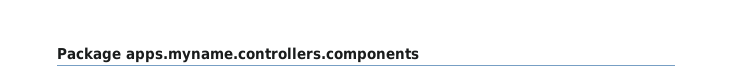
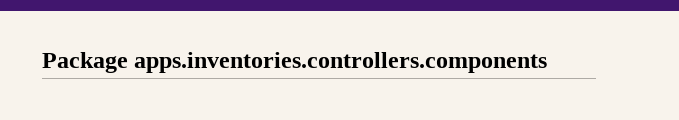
- Package apps.myname.controllers.components
+ Package apps.inventories.controllers.components

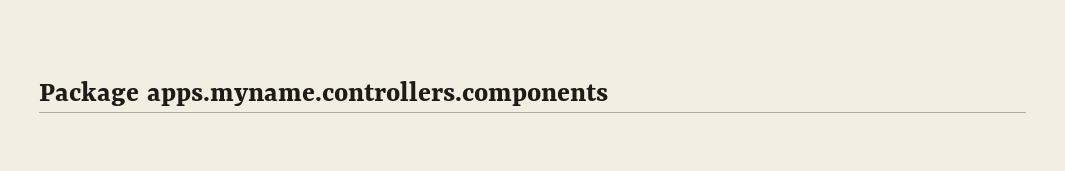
- Package apps.inventories.controllers.components
+ Package apps.myname.controllers.components

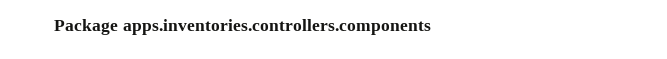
- Package apps.myname.controllers.components
+ Package apps.inventories.controllers.components

